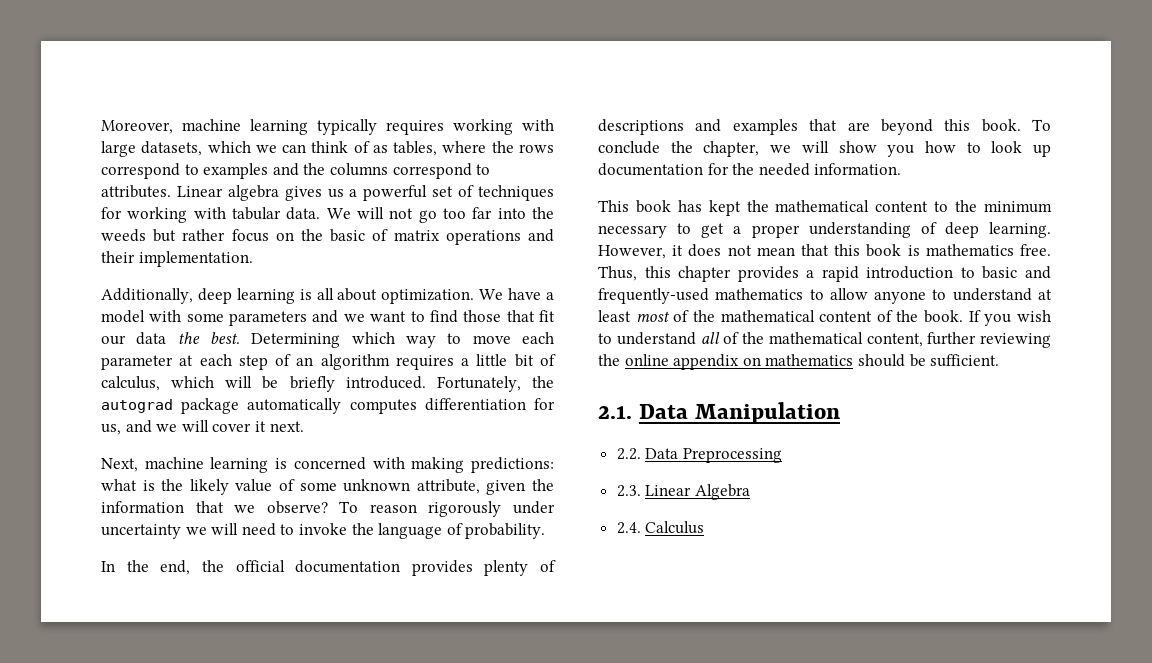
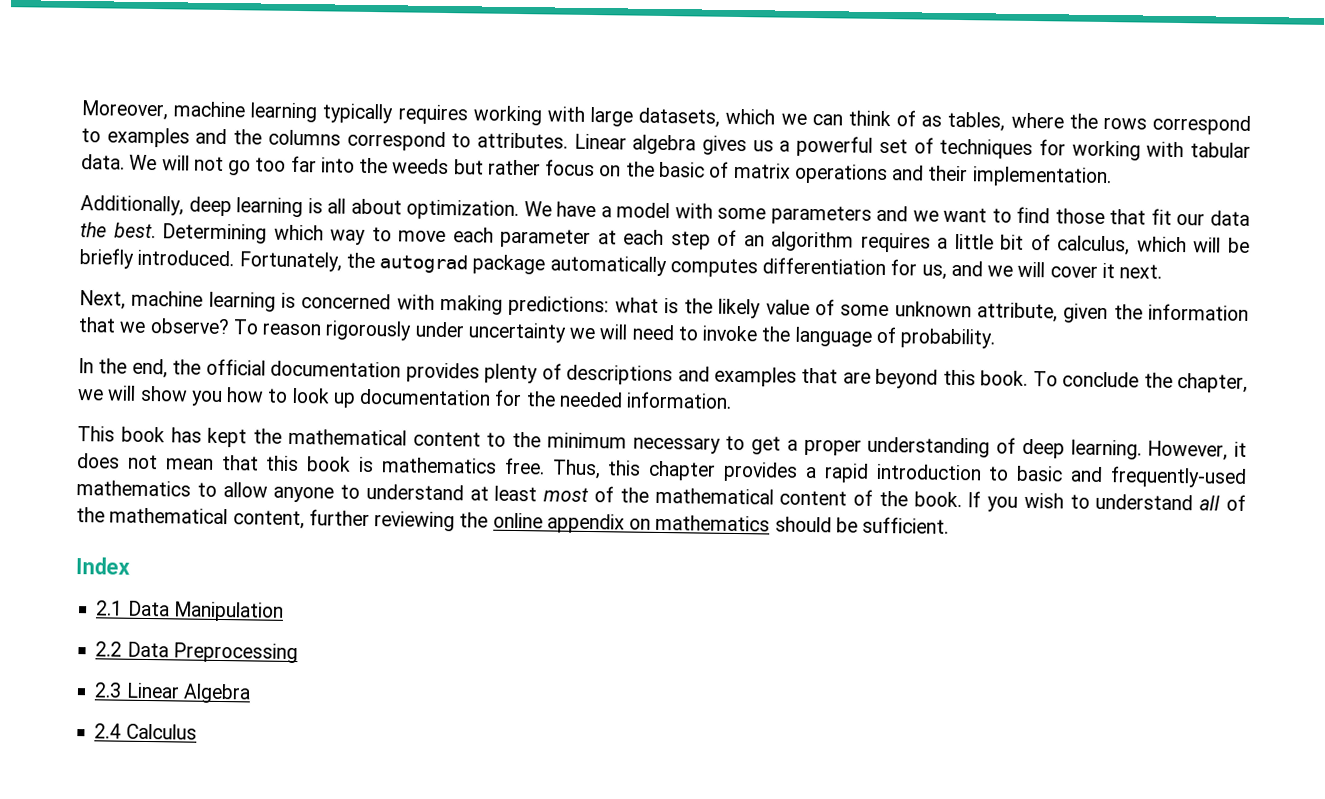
- 2.1. Data Manipulation
+ Index
+ 2.1 Data Manipulation
- 2.2. Data Preprocessing
+ 2.2 Data Preprocessing
- 2.3. Linear Algebra
+ 2.3 Linear Algebra
- 2.4. Calculus
+ 2.4 Calculus

